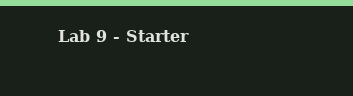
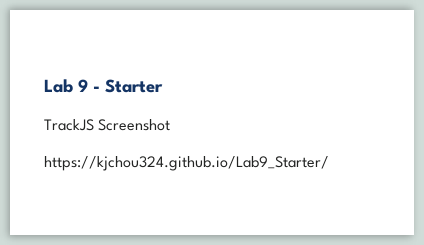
+ TrackJS Screenshot
+ https://kjchou324.github.io/Lab9_Starter/

